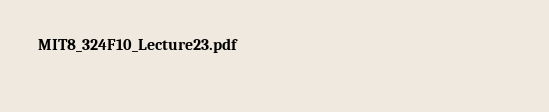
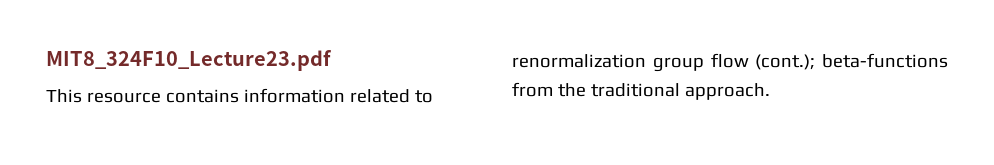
+ This resource contains information related to renormalization group flow (cont.); beta-functions from the traditional approach.

